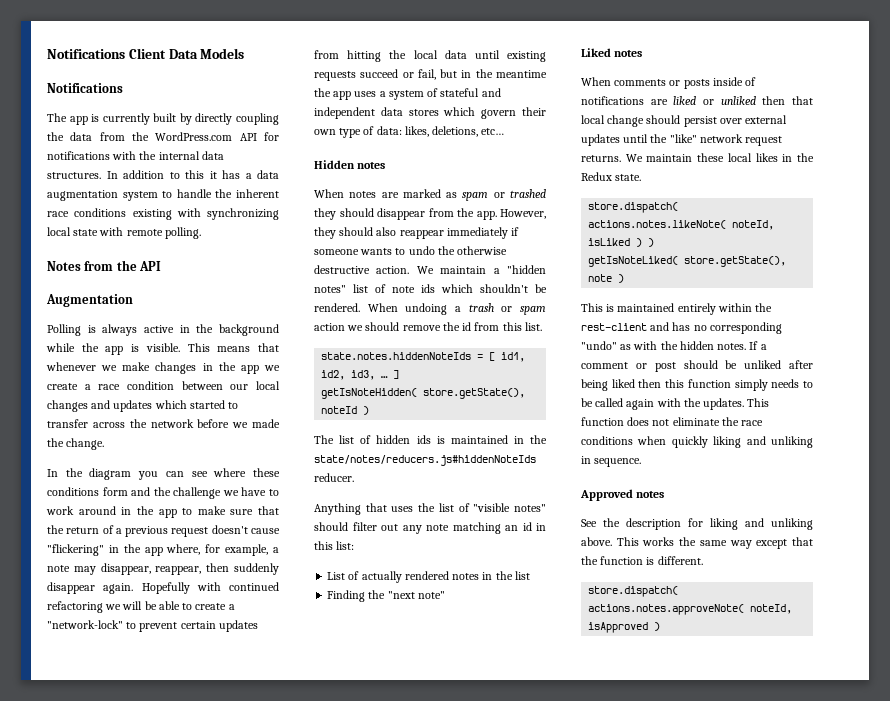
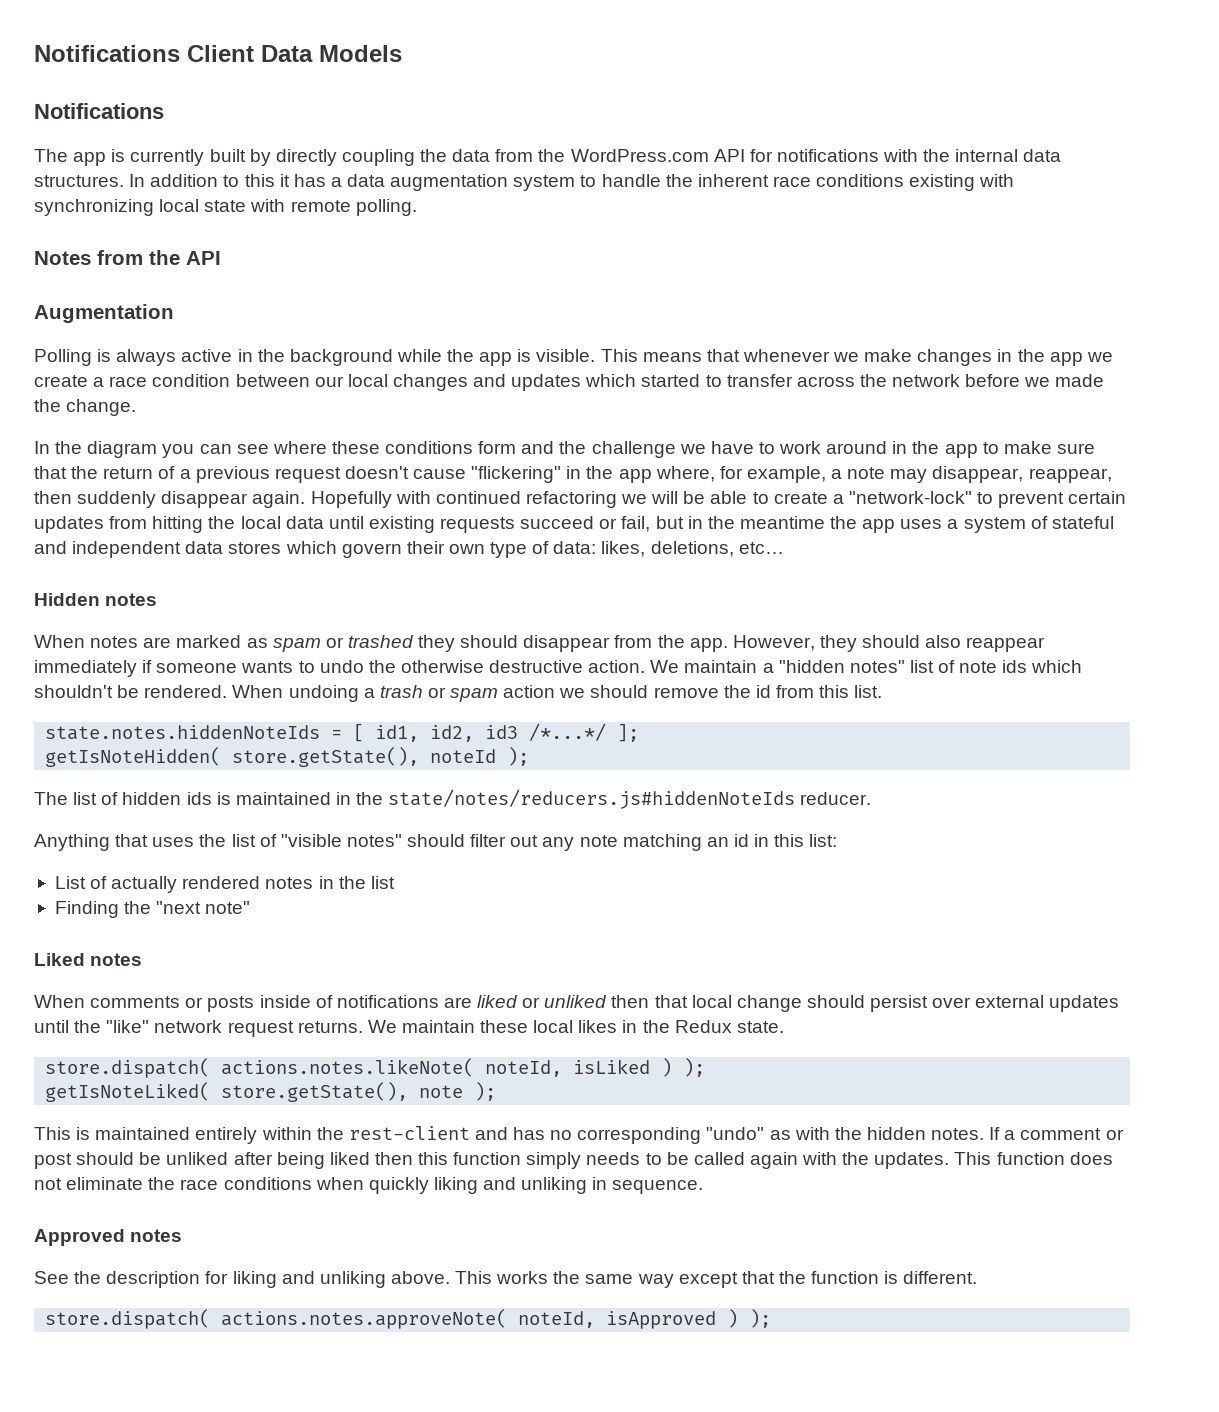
- state.notes.hiddenNoteIds = [ id1, id2, id3, … ]
+ state.notes.hiddenNoteIds = [ id1, id2, id3 /*...*/ ];
- getIsNoteHidden( store.getState(), noteId )
+ getIsNoteHidden( store.getState(), noteId );
- store.dispatch( actions.notes.likeNote( noteId, isLiked ) )
+ store.dispatch( actions.notes.likeNote( noteId, isLiked ) );
- getIsNoteLiked( store.getState(), note )
+ getIsNoteLiked( store.getState(), note );
- store.dispatch( actions.notes.approveNote( noteId, isApproved )
+ store.dispatch( actions.notes.approveNote( noteId, isApproved ) );

